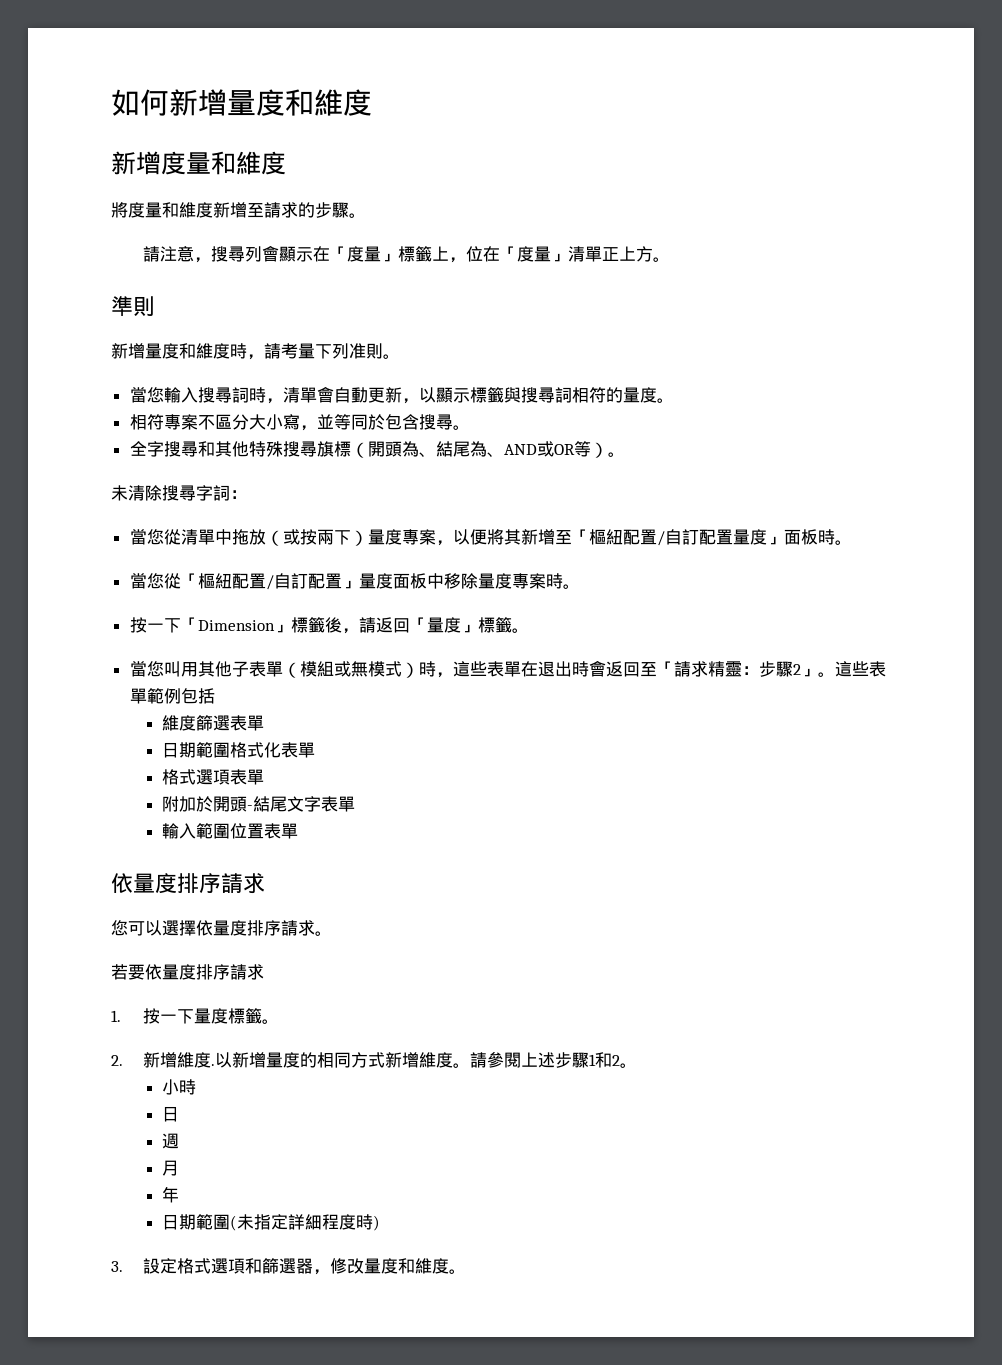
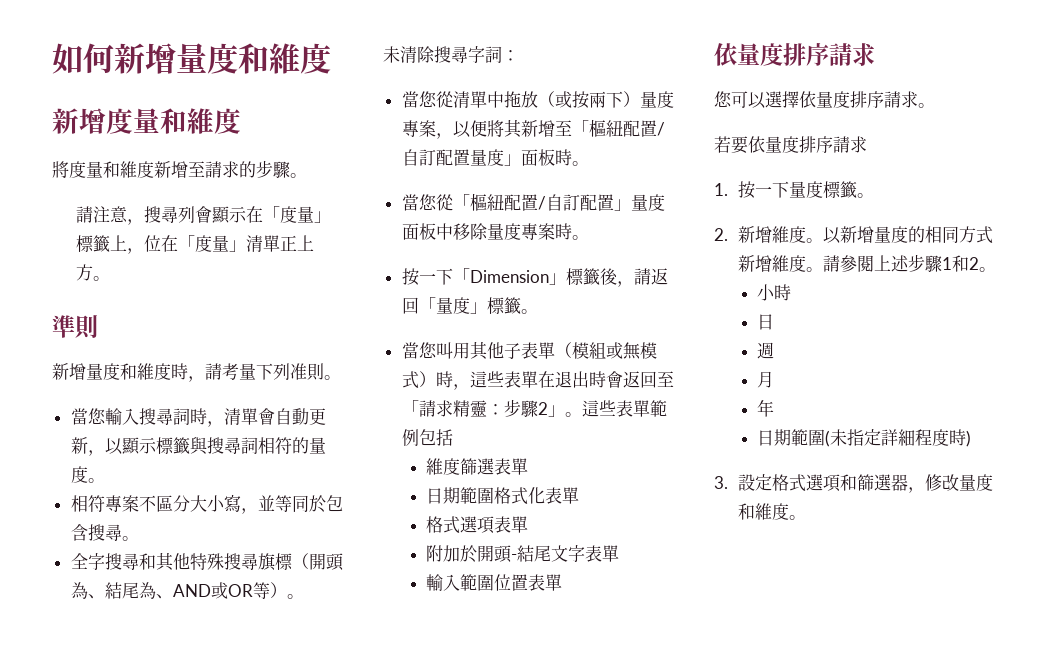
- 2.新增維度.
+ 2.新增維度。

